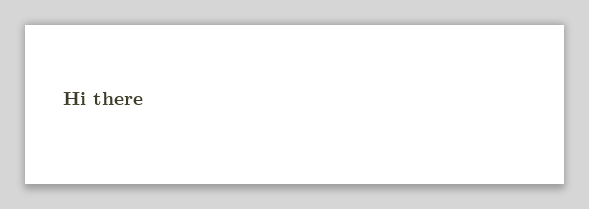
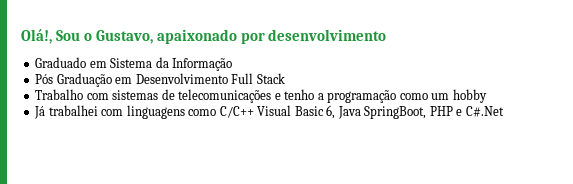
- Hi there
+ Olá!, Sou o Gustavo, apaixonado por desenvolvimento
+ Graduado em Sistema da Informação
+ Pós Graduação em Desenvolvimento Full Stack
+ Trabalho com sistemas de telecomunicações e tenho a programação como um hobby
+ Já trabalhei com linguagens como C/C++ Visual Basic 6, Java SpringBoot, PHP e C#.Net

